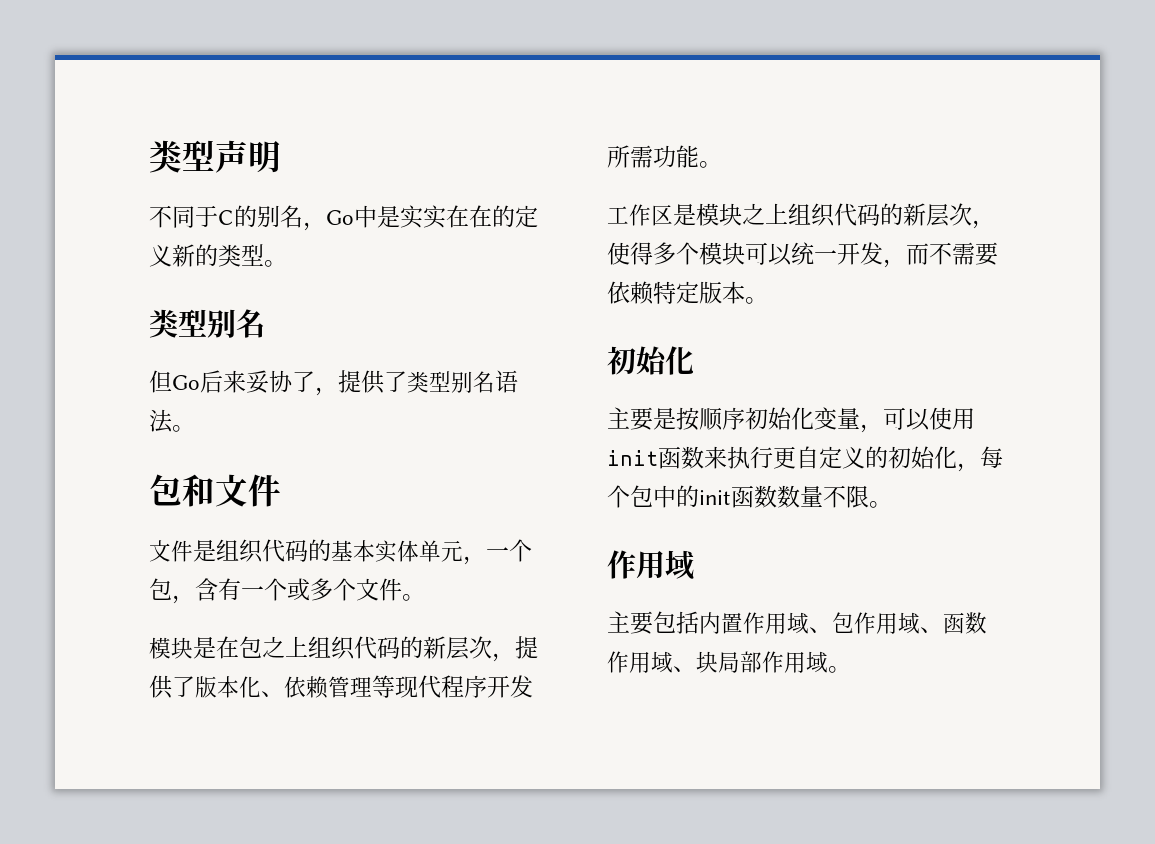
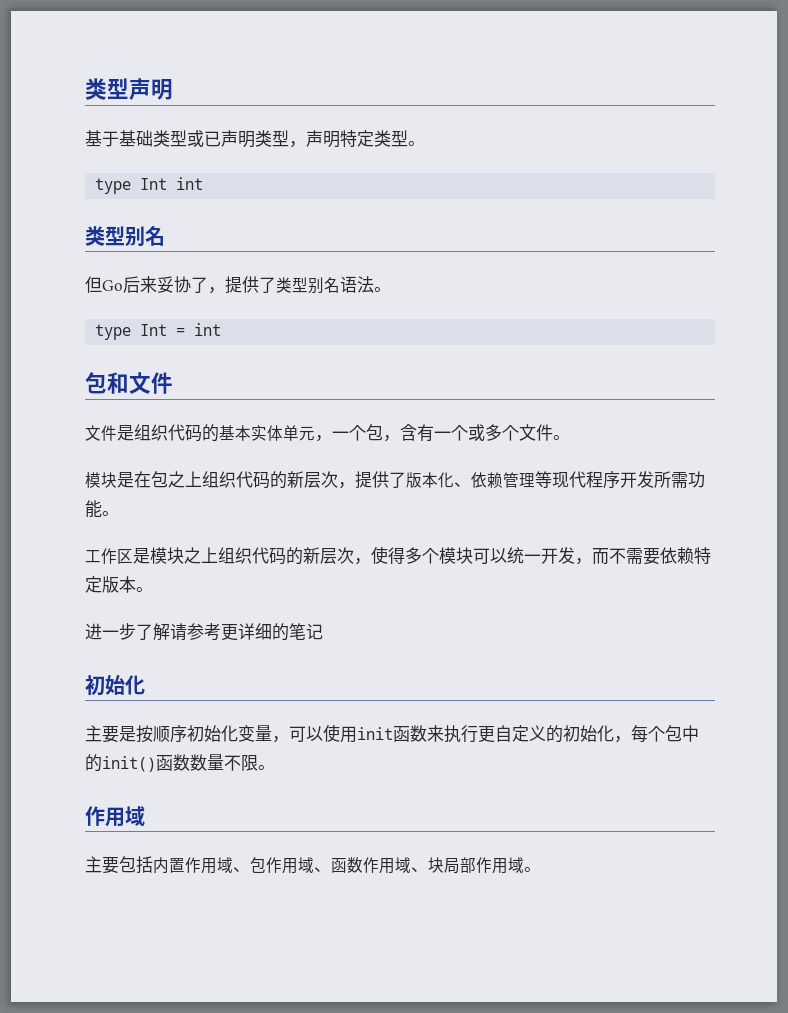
- 不同于C的别名，Go中是实实在在的定义新的类型。
+ 基于基础类型或已声明类型，声明特定类型。
+ type Int int
+ type Int = int
+ 进一步了解请参考更详细的笔记
- 主要是按顺序初始化变量，可以使用init函数来执行更自定义的初始化，每个包中的init函数数量不限。
+ 主要是按顺序初始化变量，可以使用init函数来执行更自定义的初始化，每个包中的init()函数数量不限。

